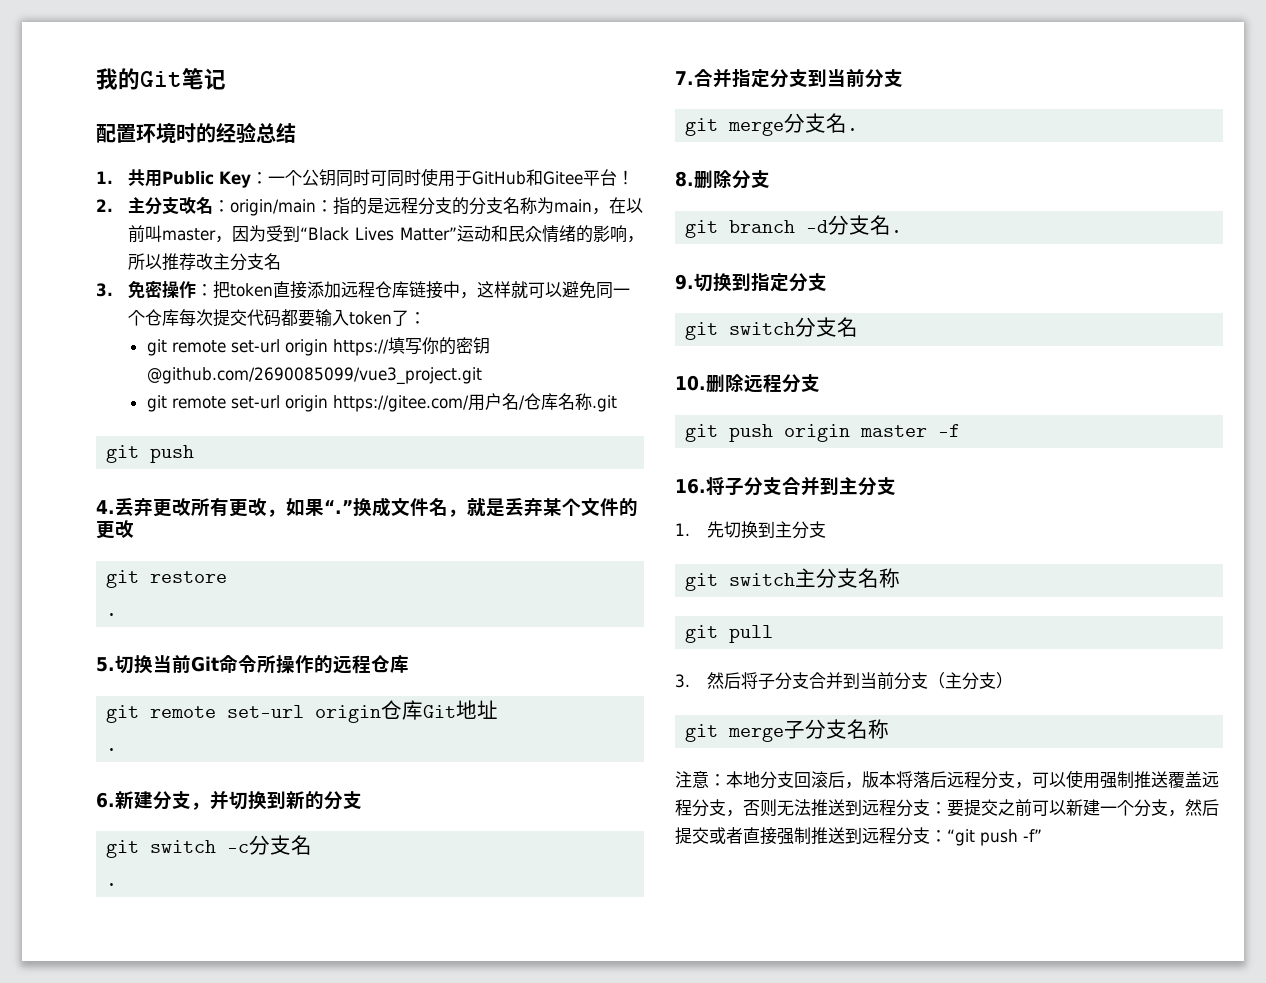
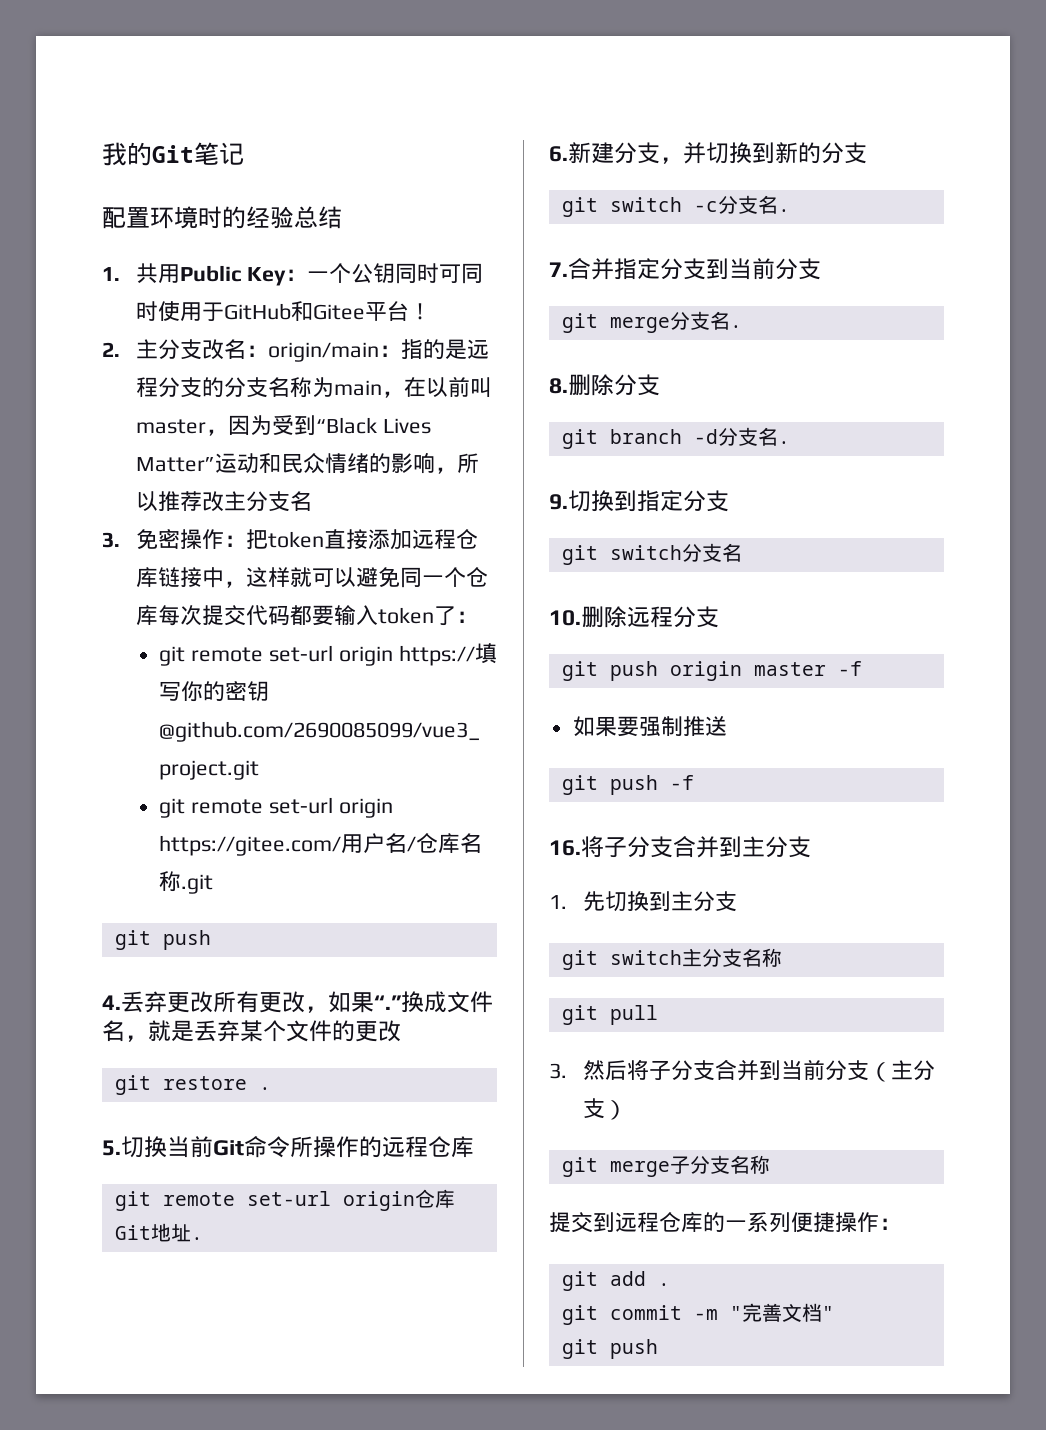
- git restore
- .
+ git restore .
- git remote set-url origin仓库Git地址
- .
+ git remote set-url origin仓库Git地址.
- git switch -c分支名
- .
+ git switch -c分支名.
+ 如果要强制推送
+ git push -f
- 注意：本地分支回滚后，版本将落后远程分支，可以使用强制推送覆盖远程分支，否则无法推送到远程分支：要提交之前可以新建一个分支，然后提交或者直接强制推送到远程分支：“git push -f”
+ 提交到远程仓库的一系列便捷操作：
+ git add .
+ git commit -m "完善文档"
+ git push

